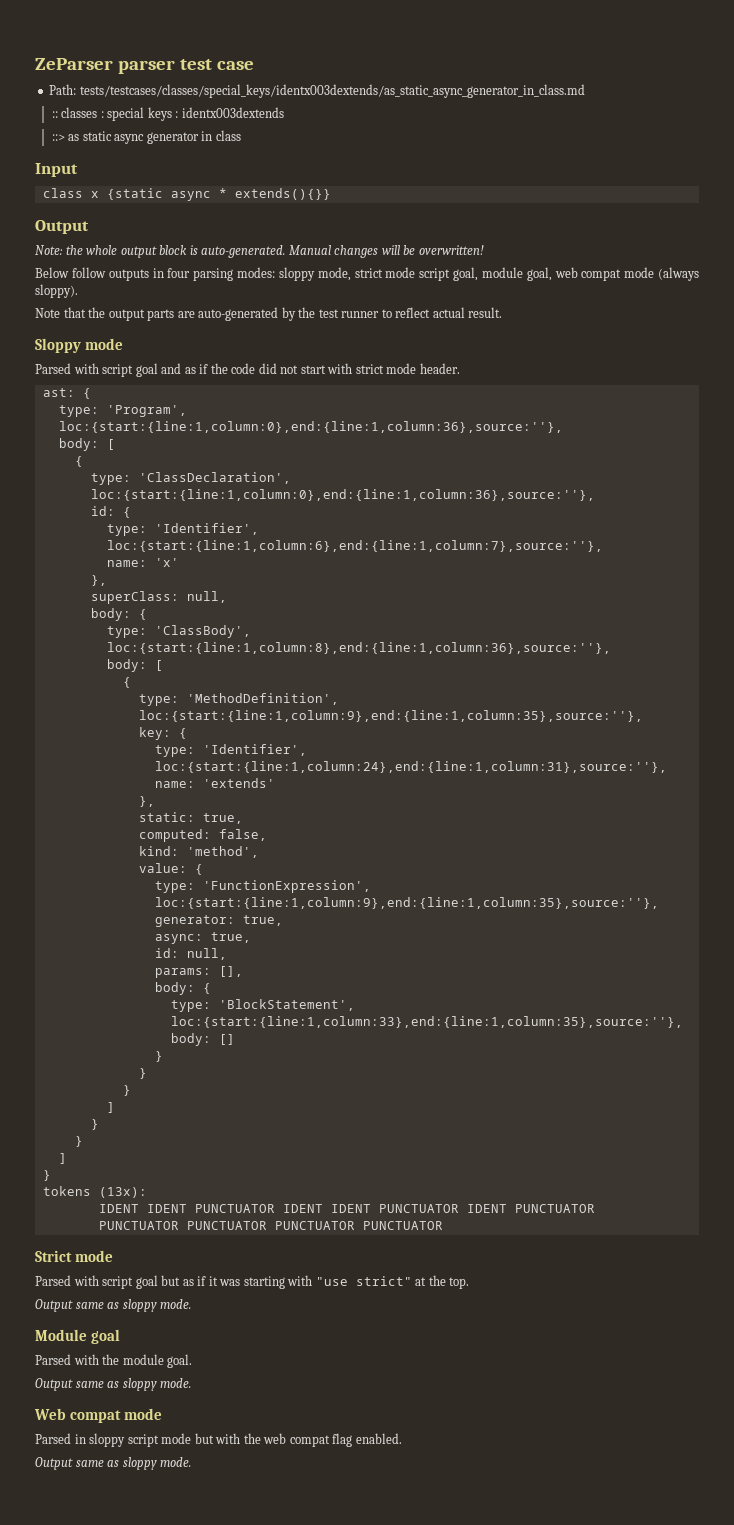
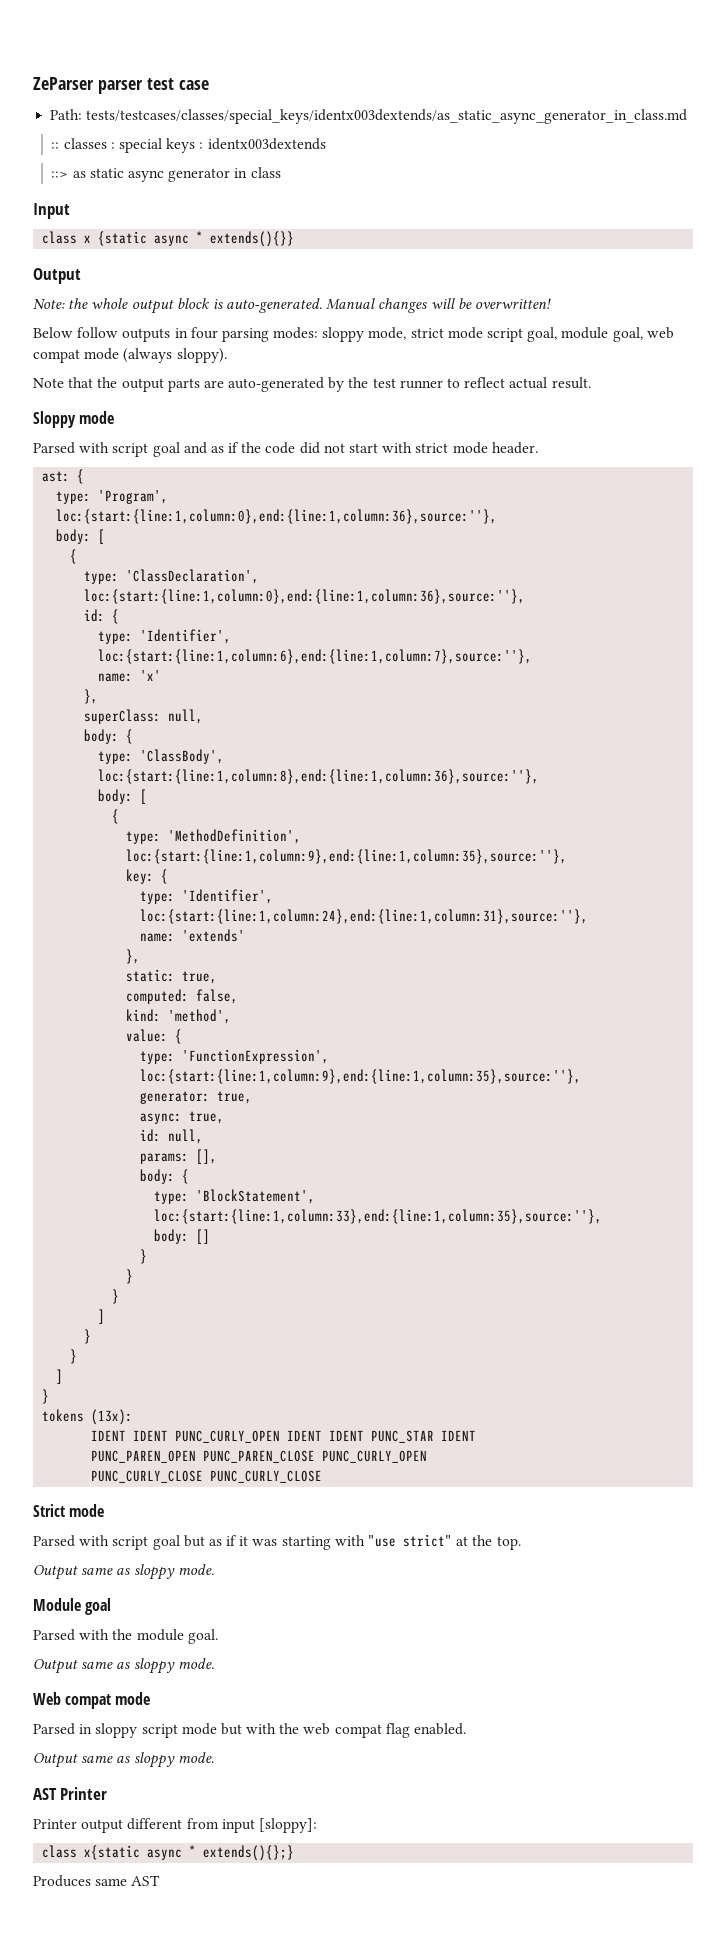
- IDENT IDENT PUNCTUATOR IDENT IDENT PUNCTUATOR IDENT PUNCTUATOR
- PUNCTUATOR PUNCTUATOR PUNCTUATOR PUNCTUATOR
+ IDENT IDENT PUNC_CURLY_OPEN IDENT IDENT PUNC_STAR IDENT
+ PUNC_PAREN_OPEN PUNC_PAREN_CLOSE PUNC_CURLY_OPEN
+ PUNC_CURLY_CLOSE PUNC_CURLY_CLOSE
+ AST Printer
+ Printer output different from input [sloppy]:
+ class x{static async * extends(){};}
+ Produces same AST

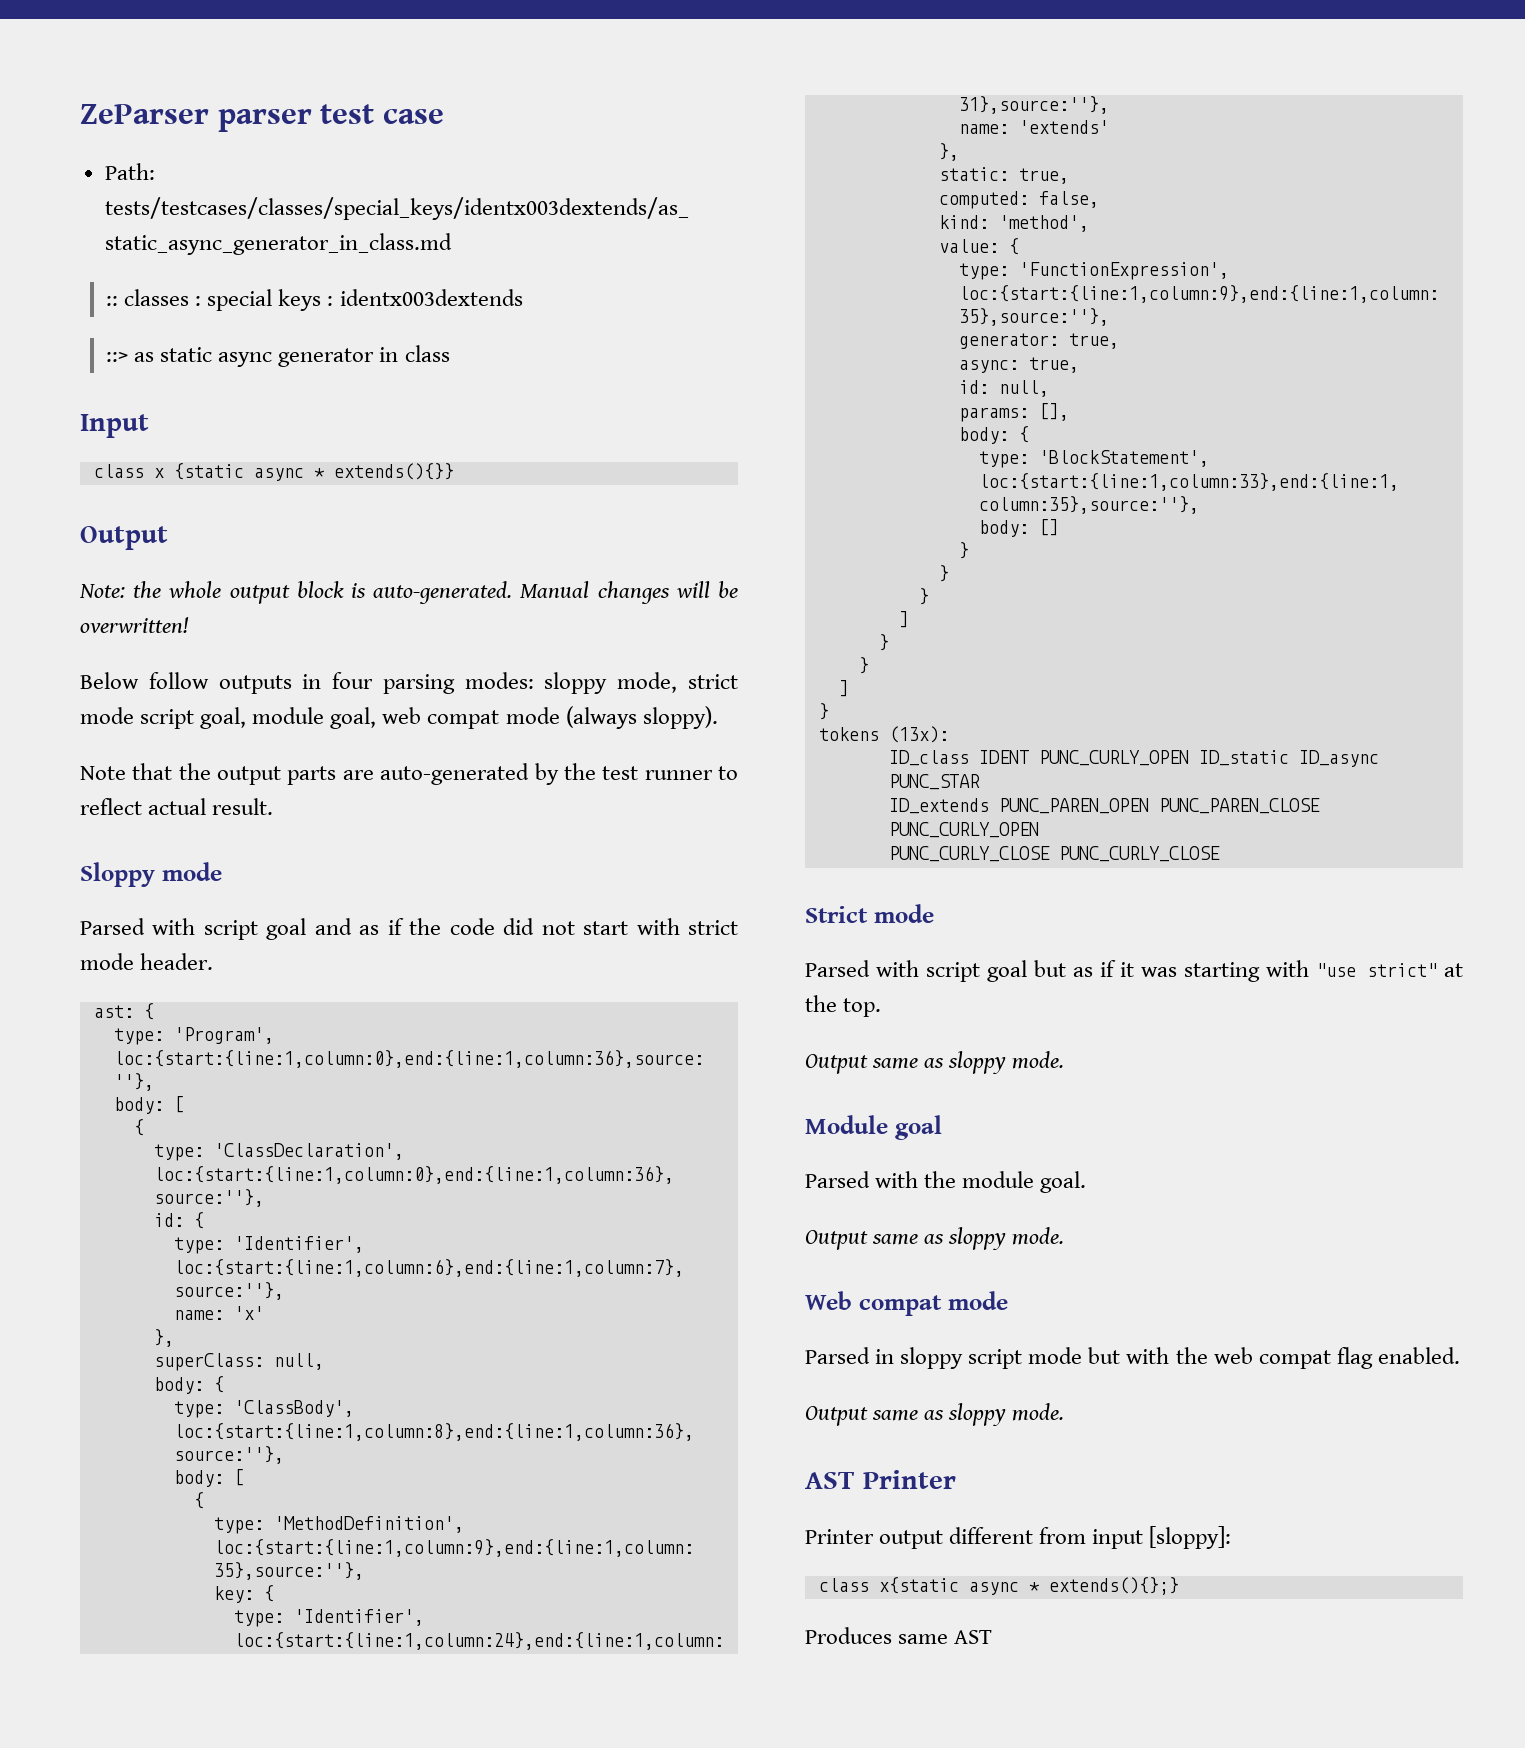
- IDENT IDENT PUNC_CURLY_OPEN IDENT IDENT PUNC_STAR IDENT
- PUNC_PAREN_OPEN PUNC_PAREN_CLOSE PUNC_CURLY_OPEN
+ ID_class IDENT PUNC_CURLY_OPEN ID_static ID_async PUNC_STAR
+ ID_extends PUNC_PAREN_OPEN PUNC_PAREN_CLOSE PUNC_CURLY_OPEN

